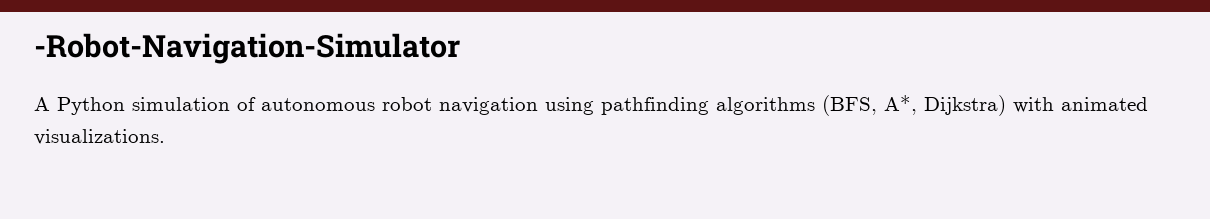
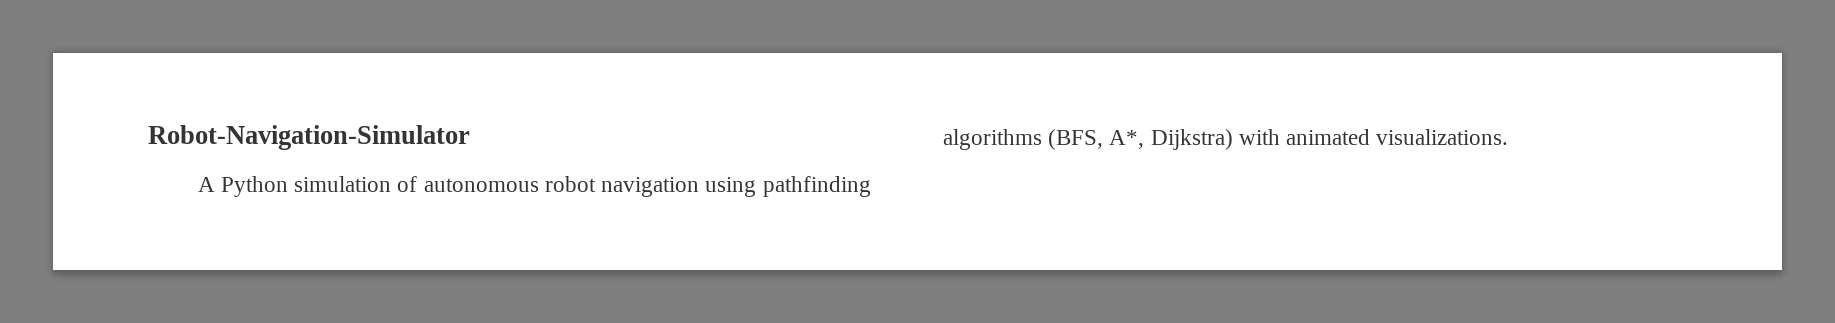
- -Robot-Navigation-Simulator
+ Robot-Navigation-Simulator

